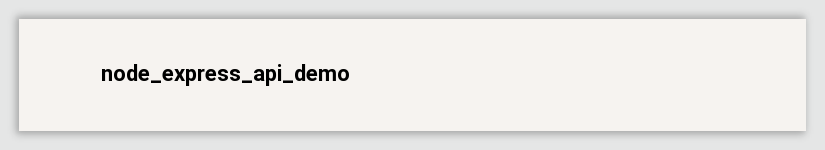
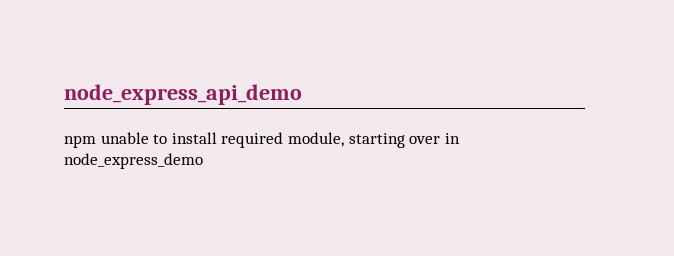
+ npm unable to install required module, starting over in node_express_demo

